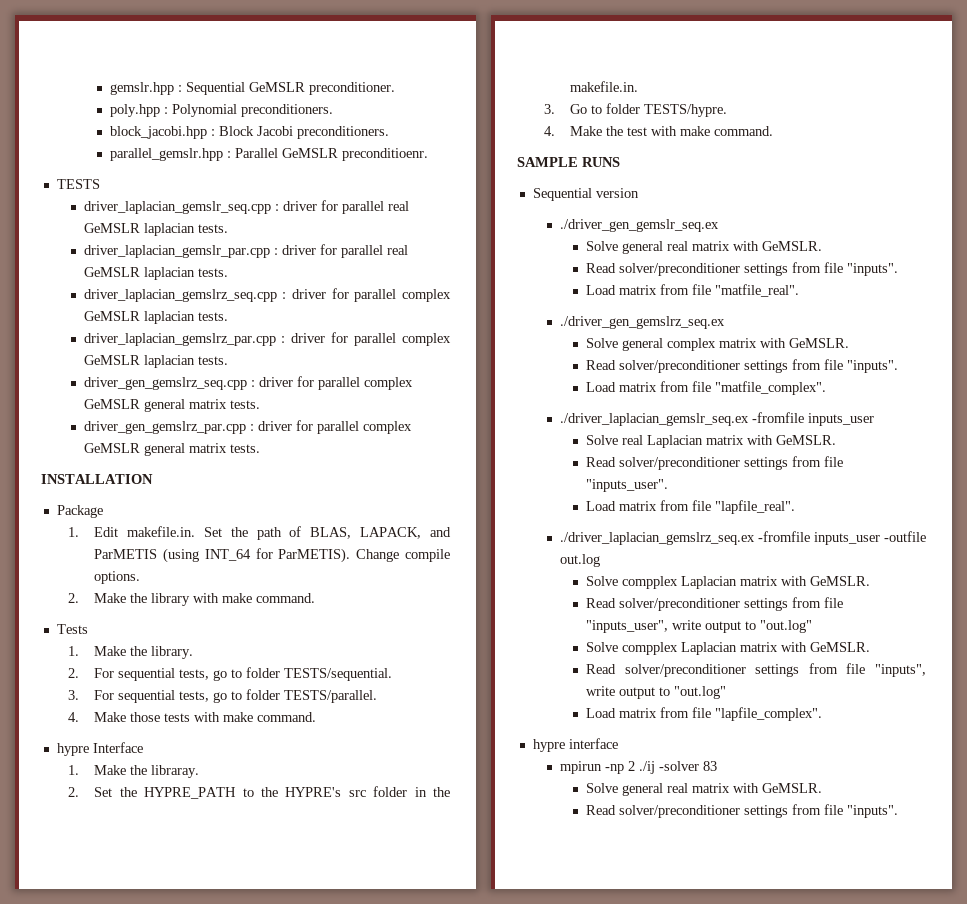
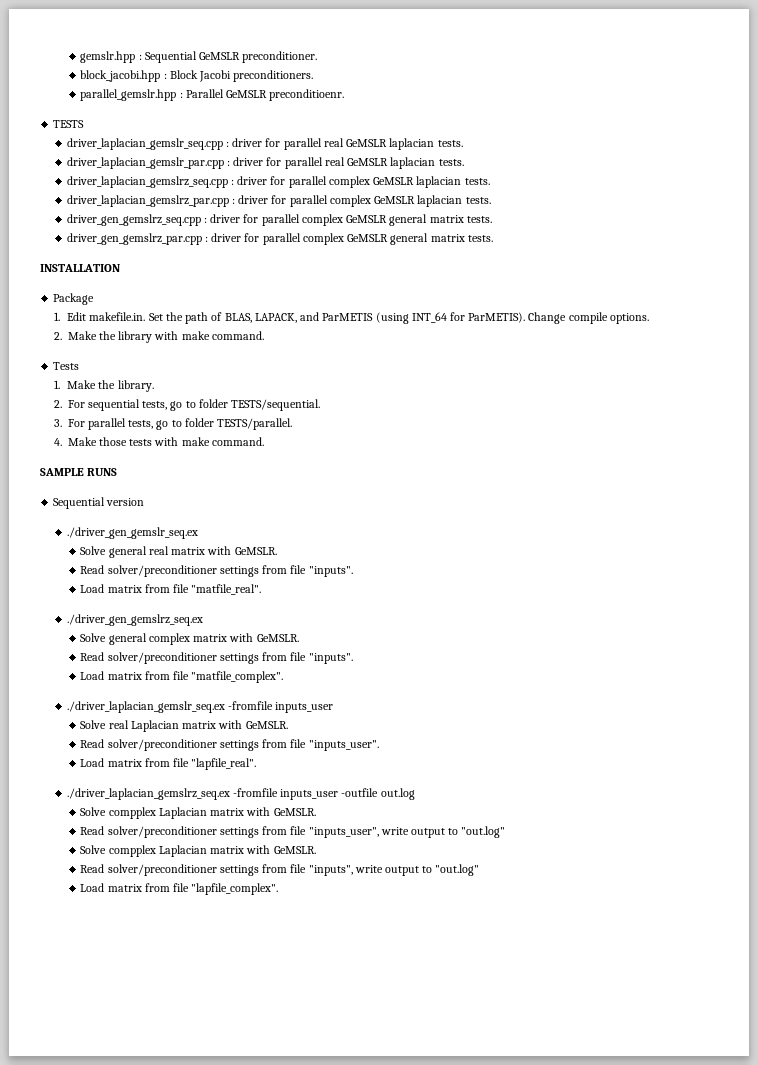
- poly.hpp : Polynomial preconditioners.
- 3. For sequential tests, go to folder TESTS/parallel.
+ 3. For parallel tests, go to folder TESTS/parallel.
- hypre Interface
- 1. Make the libraray.
- 2. Set the HYPRE_PATH to the HYPRE's src folder in the makefile.in.
- 3. Go to folder TESTS/hypre.
- 4. Make the test with make command.
- hypre interface
- mpirun -np 2 ./ij -solver 83
- Solve general real matrix with GeMSLR.
- Read solver/preconditioner settings from file "inputs".

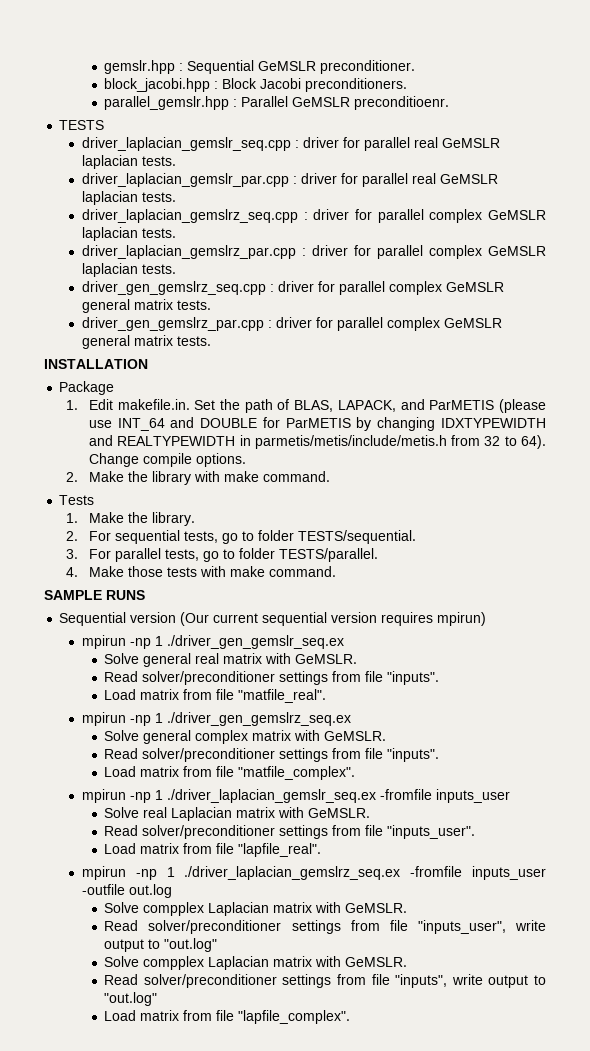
- 1. Edit makefile.in. Set the path of BLAS, LAPACK, and ParMETIS (using INT_64 for ParMETIS).
+ 1. Edit makefile.in. Set the path of BLAS, LAPACK, and ParMETIS (please use INT_64 and DOUBLE for ParMETIS by changing IDXTYPEWIDTH and REALTYPEWIDTH in parmetis/metis/include/metis.h from 32 to 64).
- Sequential version
- ./driver_gen_gemslr_seq.ex
+ Sequential version (Our current sequential version requires mpirun)
+ mpirun -np 1 ./driver_gen_gemslr_seq.ex
- ./driver_gen_gemslrz_seq.ex
+ mpirun -np 1 ./driver_gen_gemslrz_seq.ex
- ./driver_laplacian_gemslr_seq.ex -fromfile inputs_user
+ mpirun -np 1 ./driver_laplacian_gemslr_seq.ex -fromfile inputs_user
- ./driver_laplacian_gemslrz_seq.ex -fromfile inputs_user -outfile out.log
+ mpirun -np 1 ./driver_laplacian_gemslrz_seq.ex -fromfile inputs_user -outfile out.log

